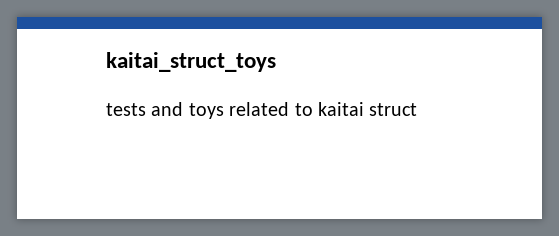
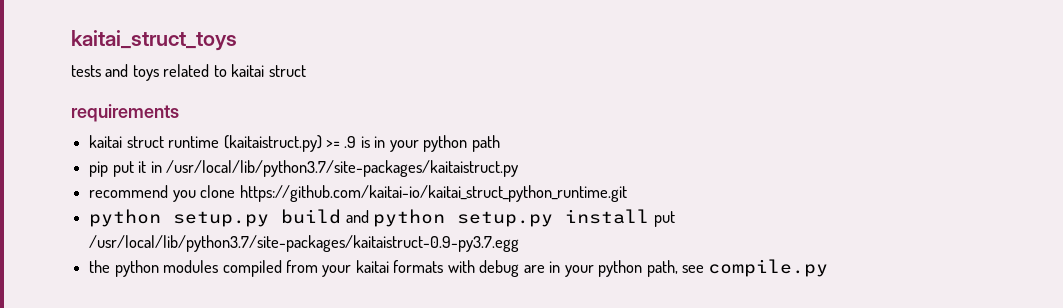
+ requirements
+ kaitai struct runtime (kaitaistruct.py) >= .9 is in your python path
+ pip put it in /usr/local/lib/python3.7/site-packages/kaitaistruct.py
+ recommend you clone https://github.com/kaitai-io/kaitai_struct_python_runtime.git
+ python setup.py build and python setup.py install put /usr/local/lib/python3.7/site-packages/kaitaistruct-0.9-py3.7.egg
+ the python modules compiled from your kaitai formats with debug are in your python path, see compile.py

